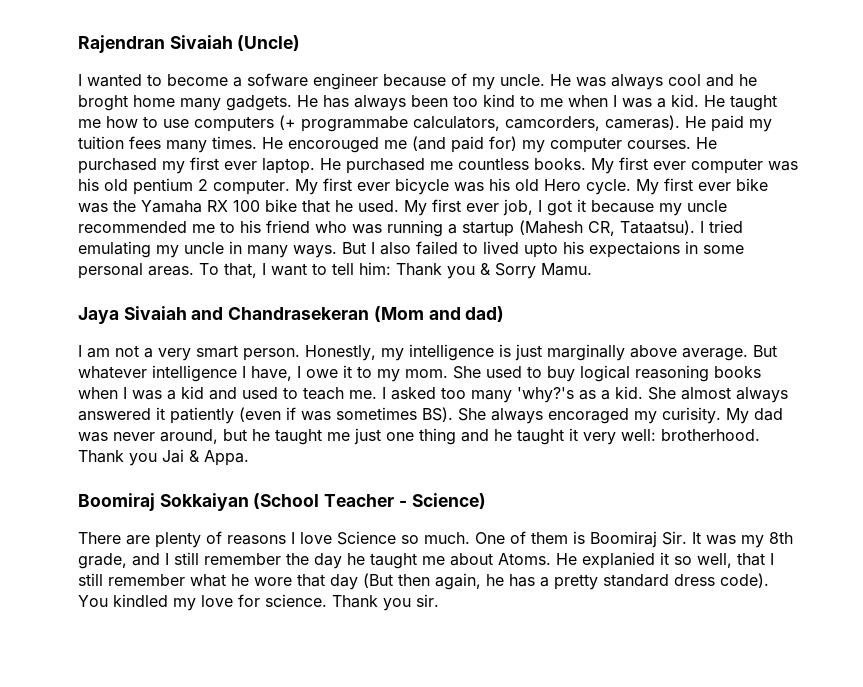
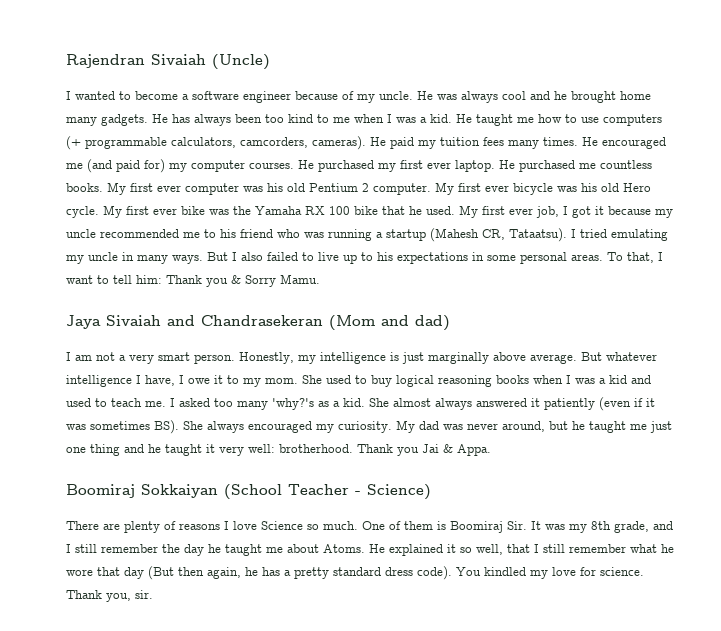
- I wanted to become a sofware engineer because of my uncle.
+ I wanted to become a software engineer because of my uncle.
- He was always cool and he broght home many gadgets.
+ He was always cool and he brought home many gadgets.
- He taught me how to use computers (+ programmabe calculators, camcorders, cameras).
+ He taught me how to use computers (+ programmable calculators, camcorders, cameras).
- He encorouged me (and paid for) my computer courses.
+ He encouraged me (and paid for) my computer courses.
- My first ever computer was his old pentium 2 computer.
+ My first ever computer was his old Pentium 2 computer.
- But I also failed to lived upto his expectaions in some personal areas.
+ But I also failed to live up to his expectations in some personal areas.
- She almost always answered it patiently (even if was sometimes BS). She always encoraged my curisity.
+ She almost always answered it patiently (even if it was sometimes BS). She always encouraged my curiosity.
- He explanied it so well, that I still remember what he wore that day (But then again, he has a pretty standard dress code).
+ He explained it so well, that I still remember what he wore that day (But then again, he has a pretty standard dress code).
- Thank you sir.
+ Thank you, sir.

